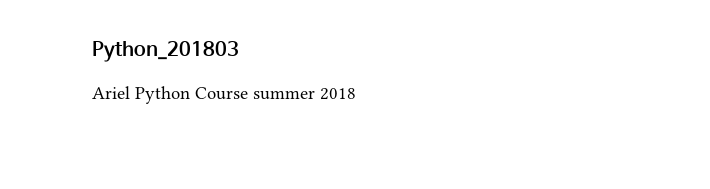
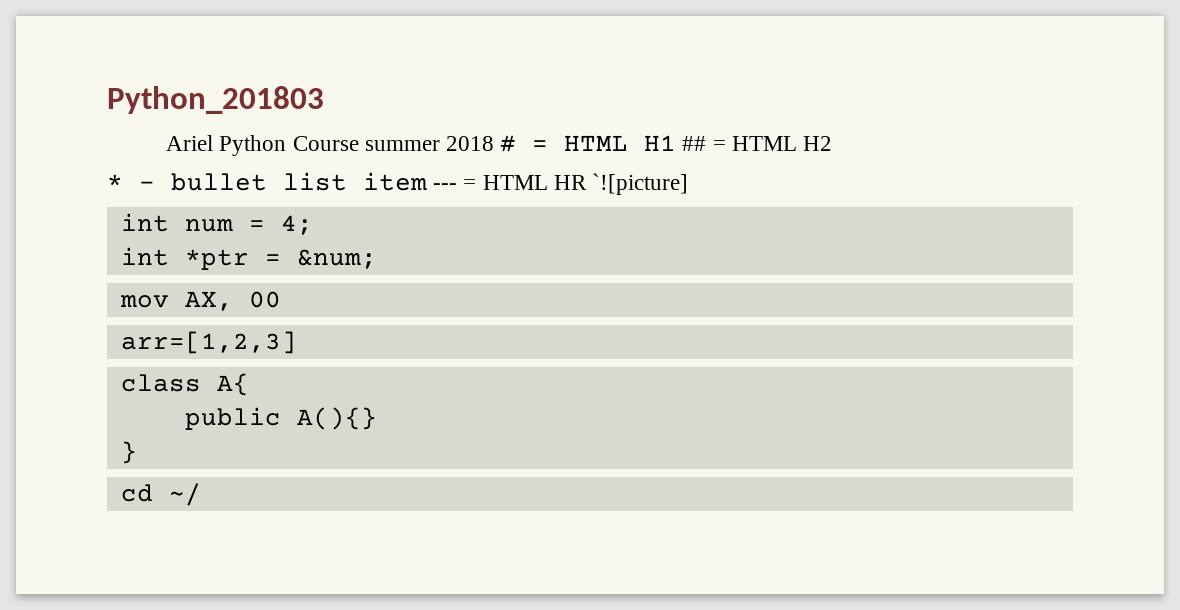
- Ariel Python Course summer 2018
+ Ariel Python Course summer 2018 # = HTML H1 ## = HTML H2
+ * - bullet list item --- = HTML HR `![picture]
+ int num = 4;
+ int *ptr = &num;
+ mov AX, 00
+ arr=[1,2,3]
+ class A{
+ public A(){}
+ }
+ cd ~/

